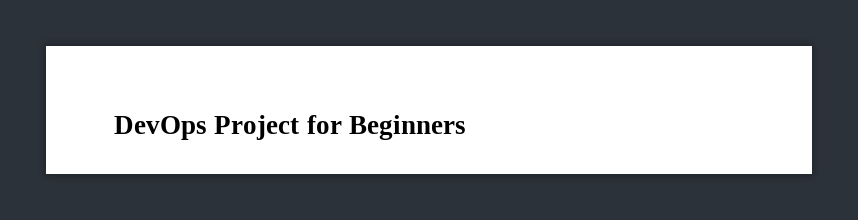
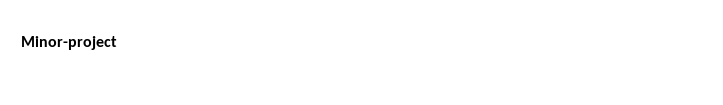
- DevOps Project for Beginners
+ Minor-project

